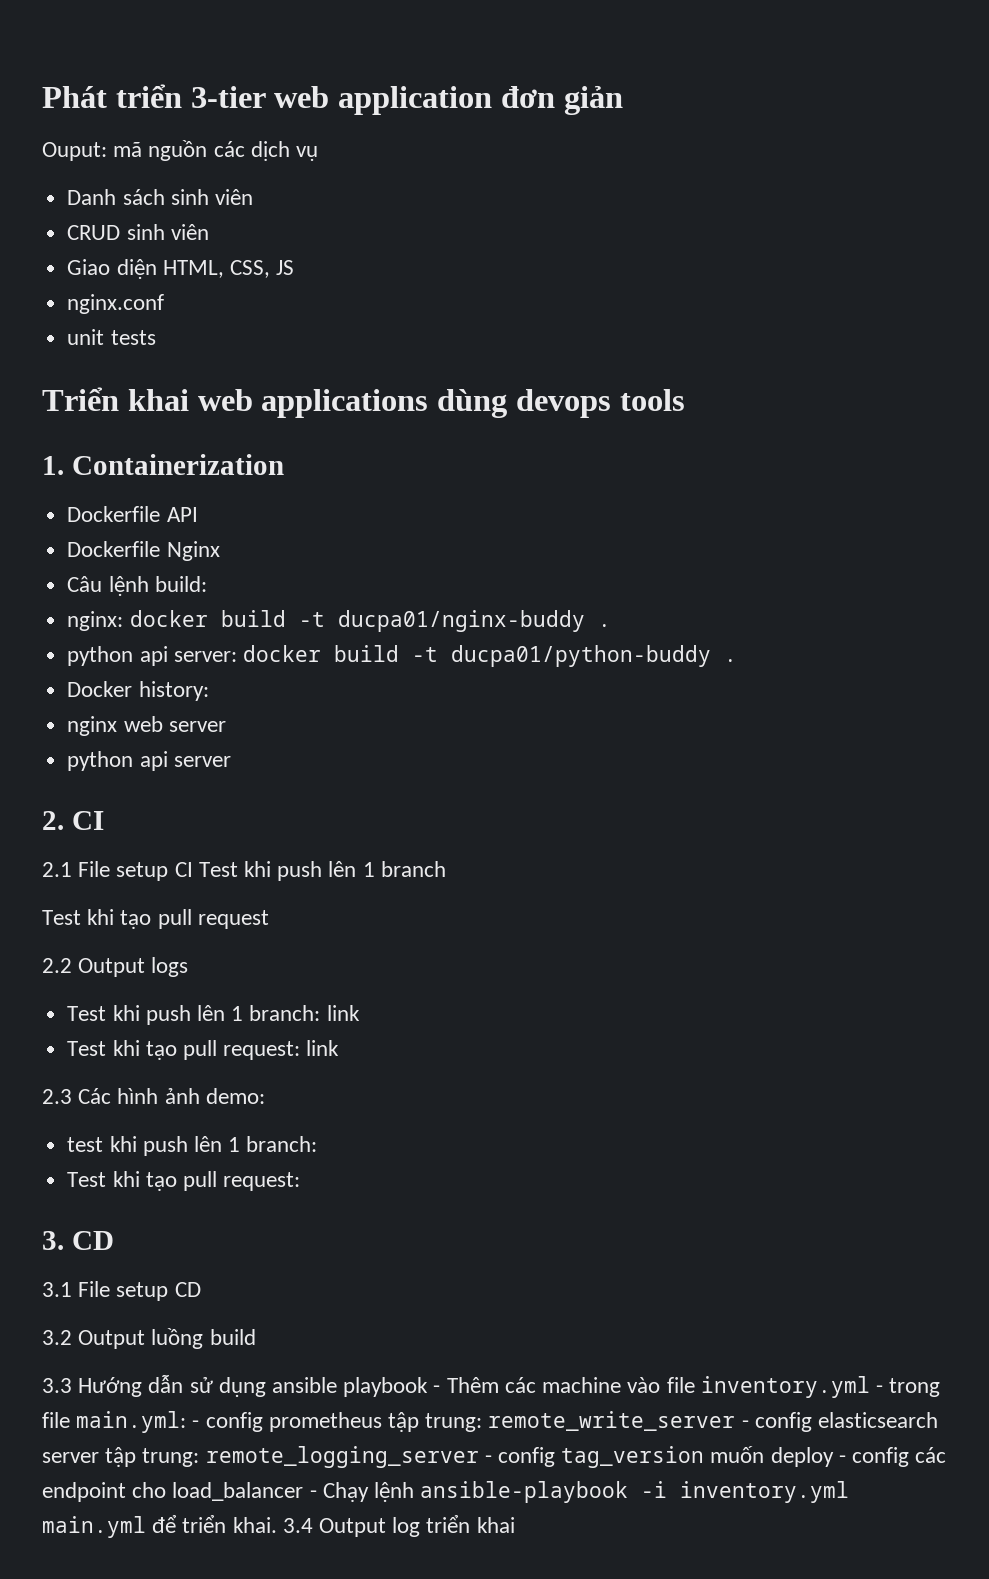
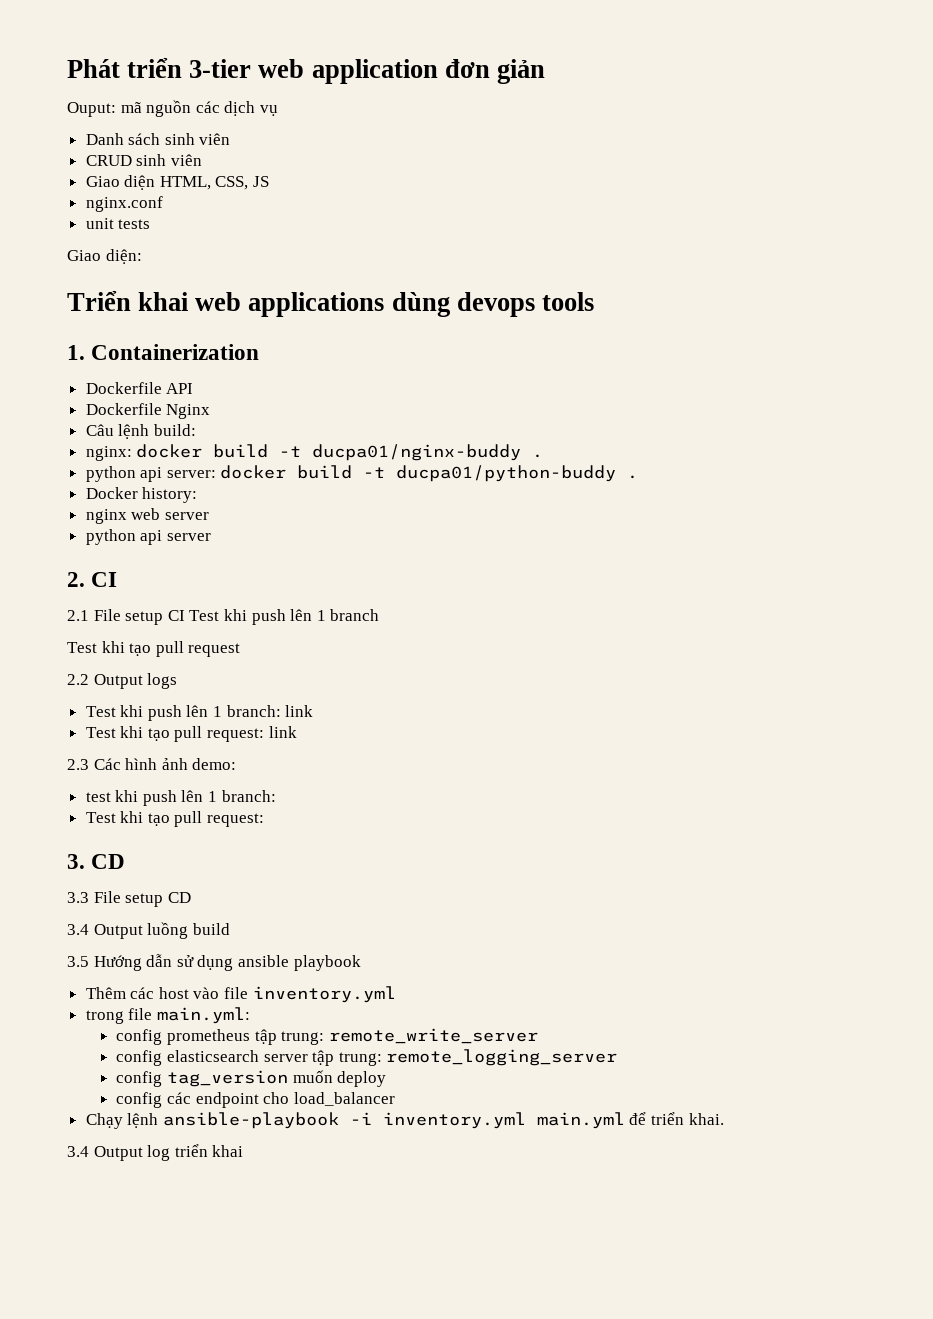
+ Giao diện:
- 3.1 File setup CD
+ 3.3 File setup CD
- 3.2 Output luồng build
+ 3.4 Output luồng build
- 3.3 Hướng dẫn sử dụng ansible playbook - Thêm các machine vào file inventory.yml - trong file main.yml: - config prometheus tập trung: remote_write_server - config elasticsearch server tập trung: remote_logging_server - config tag_version muốn deploy - config các endpoint cho load_balancer - Chạy lệnh ansible-playbook -i inventory.yml main.yml để triển khai. 3.4 Output log triển khai
+ 3.5 Hướng dẫn sử dụng ansible playbook
+ Thêm các host vào file inventory.yml
+ trong file main.yml:
+ config prometheus tập trung: remote_write_server
+ config elasticsearch server tập trung: remote_logging_server
+ config tag_version muốn deploy
+ config các endpoint cho load_balancer
+ Chạy lệnh ansible-playbook -i inventory.yml main.yml để triển khai.
+ 3.4 Output log triển khai

